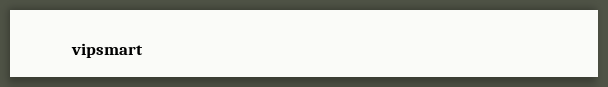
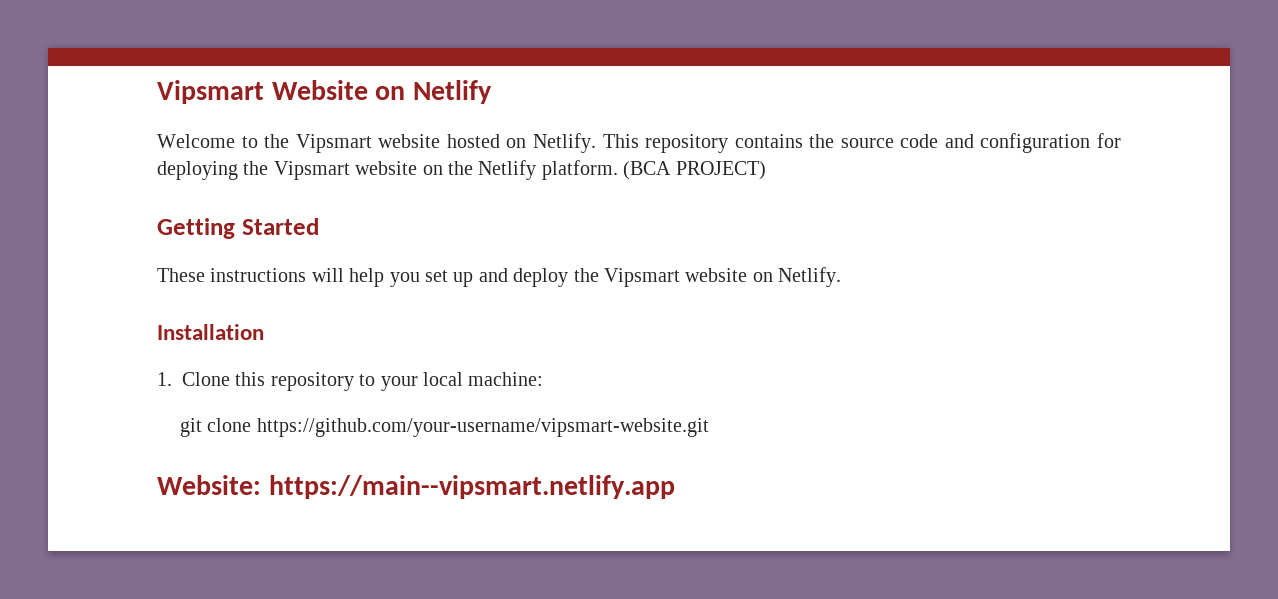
- vipsmart
+ Vipsmart Website on Netlify
+ Welcome to the Vipsmart website hosted on Netlify. This repository contains the source code and configuration for deploying the Vipsmart website on the Netlify platform. (BCA PROJECT)
+ Getting Started
+ These instructions will help you set up and deploy the Vipsmart website on Netlify.
+ Installation
+ 1. Clone this repository to your local machine:
+ git clone https://github.com/your-username/vipsmart-website.git
+ Website: https://main--vipsmart.netlify.app

